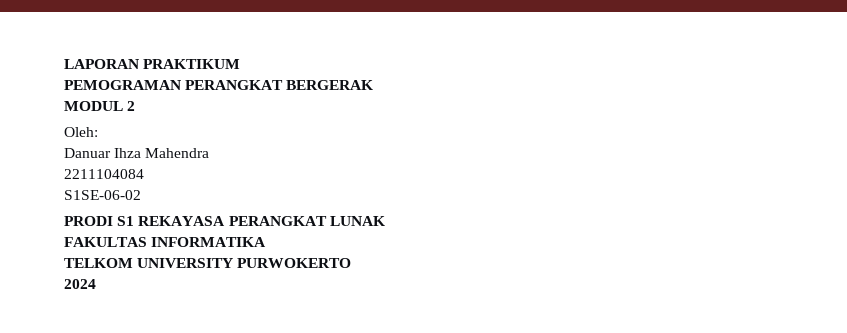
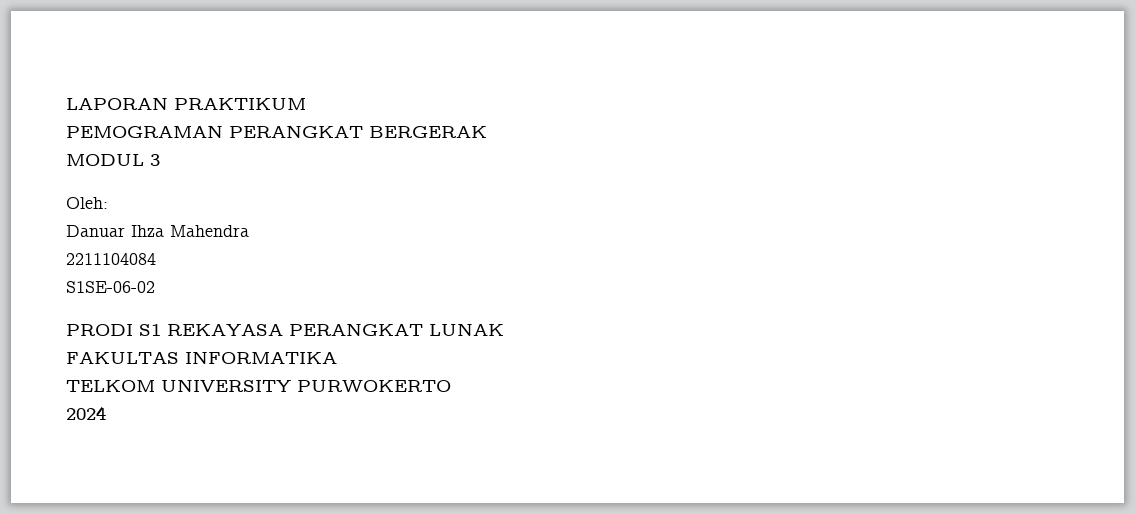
- MODUL 2
+ MODUL 3

